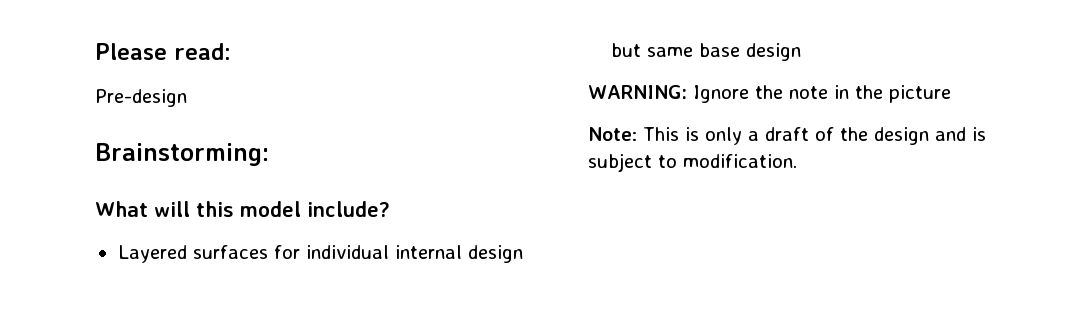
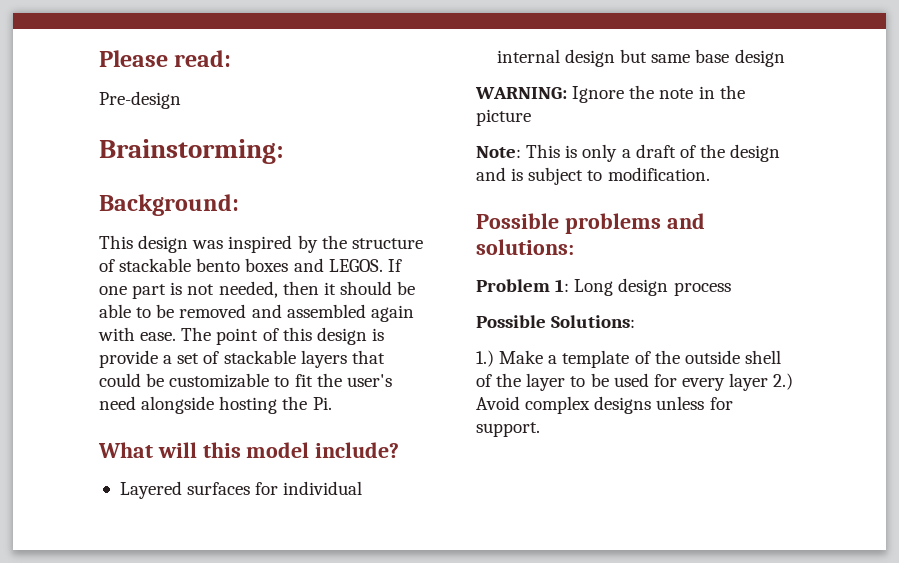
+ Background:
+ This design was inspired by the structure of stackable bento boxes and LEGOS. If one part is not needed, then it should be able to be removed and assembled again with ease. The point of this design is provide a set of stackable layers that could be customizable to fit the user's need alongside hosting the Pi.
+ Possible problems and solutions:
+ Problem 1: Long design process
+ Possible Solutions:
+ 1.) Make a template of the outside shell of the layer to be used for every layer 2.) Avoid complex designs unless for support.

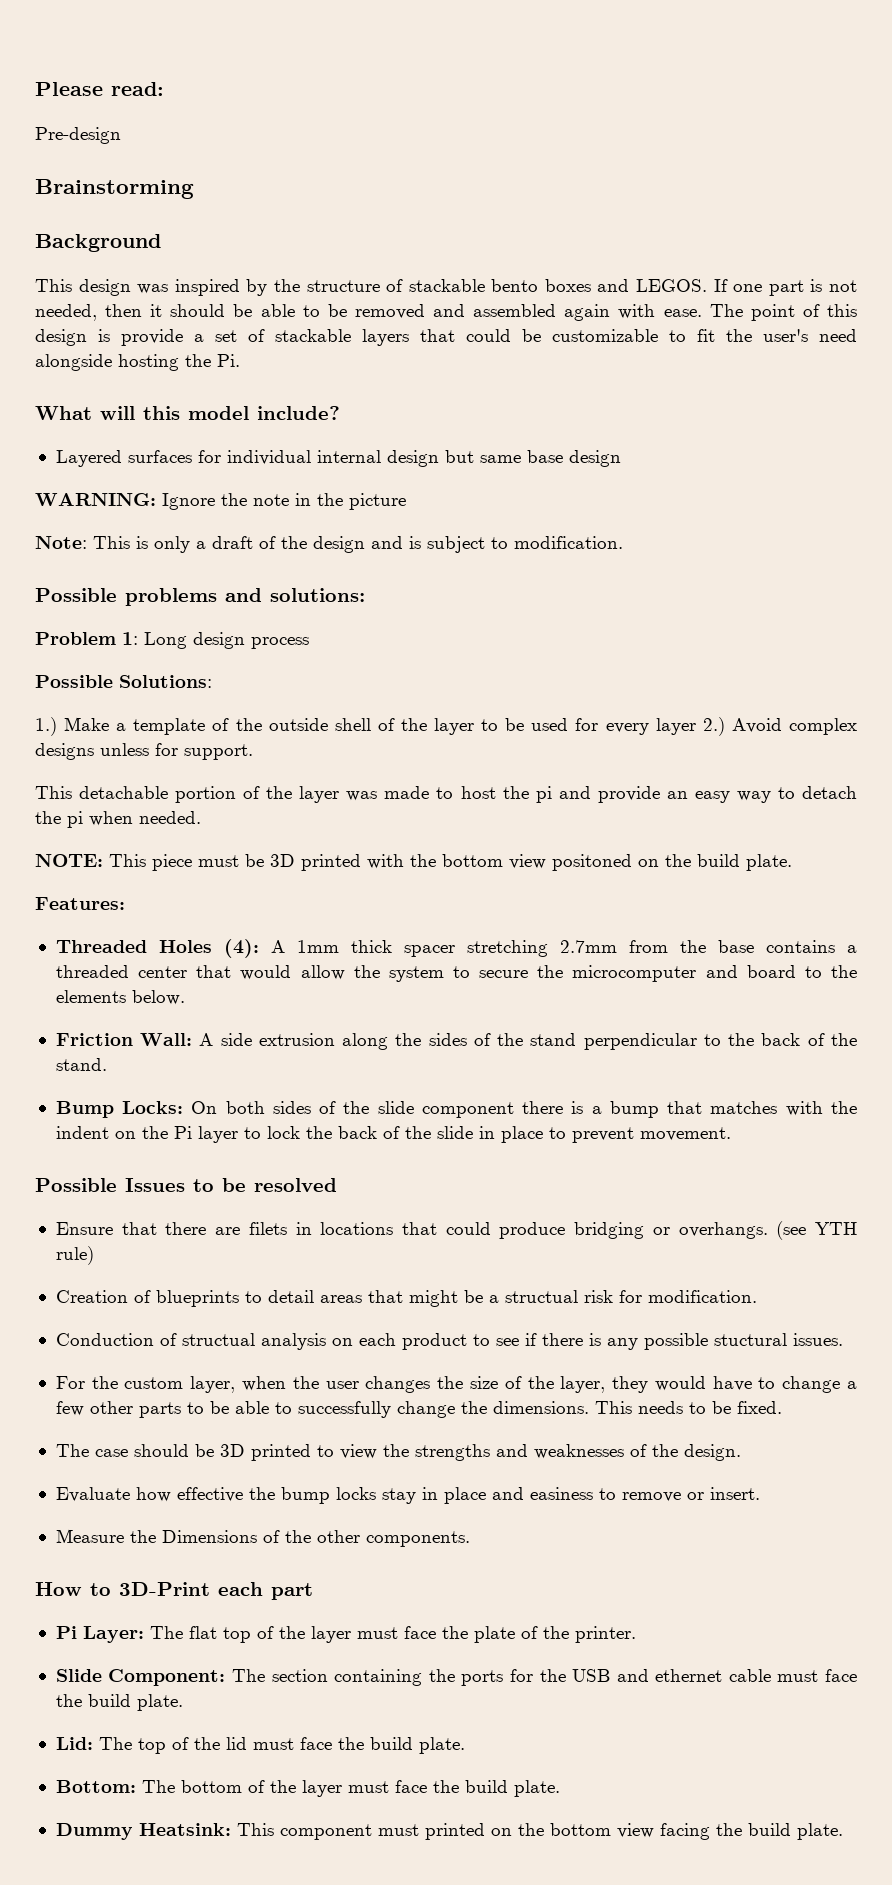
- Brainstorming:
- Background:
+ Brainstorming
+ Background
+ This detachable portion of the layer was made to host the pi and provide an easy way to detach the pi when needed.
+ NOTE: This piece must be 3D printed with the bottom view positoned on the build plate.
+ Features:
+ Threaded Holes (4): A 1mm thick spacer stretching 2.7mm from the base contains a threaded center that would allow the system to secure the microcomputer and board to the elements below.
+ Friction Wall: A side extrusion along the sides of the stand perpendicular to the back of the stand.
+ Bump Locks: On both sides of the slide component there is a bump that matches with the indent on the Pi layer to lock the back of the slide in place to prevent movement.
+ Possible Issues to be resolved
+ Ensure that there are filets in locations that could produce bridging or overhangs. (see YTH rule)
+ Creation of blueprints to detail areas that might be a structual risk for modification.
+ Conduction of structual analysis on each product to see if there is any possible stuctural issues.
+ For the custom layer, when the user changes the size of the layer, they would have to change a few other parts to be able to successfully change the dimensions. This needs to be fixed.
+ The case should be 3D printed to view the strengths and weaknesses of the design.
+ Evaluate how effective the bump locks stay in place and easiness to remove or insert.
+ Measure the Dimensions of the other components.
+ How to 3D-Print each part
+ Pi Layer: The flat top of the layer must face the plate of the printer.
+ Slide Component: The section containing the ports for the USB and ethernet cable must face the build plate.
+ Lid: The top of the lid must face the build plate.
+ Bottom: The bottom of the layer must face the build plate.
+ Dummy Heatsink: This component must printed on the bottom view facing the build plate.

